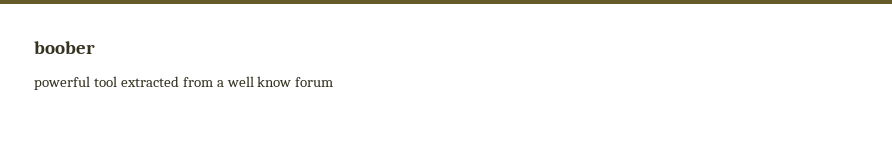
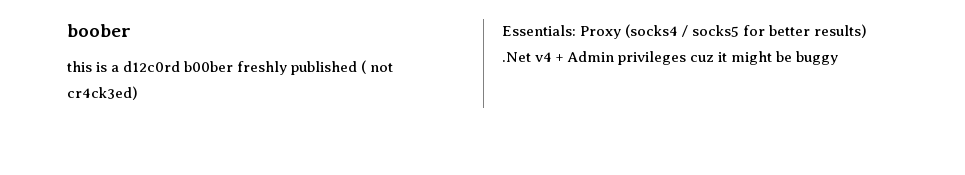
- powerful tool extracted from a well know forum
+ this is a d12c0rd b00ber freshly published ( not cr4ck3ed)
+ Essentials: Proxy (socks4 / socks5 for better results) .Net v4 + Admin privileges cuz it might be buggy

